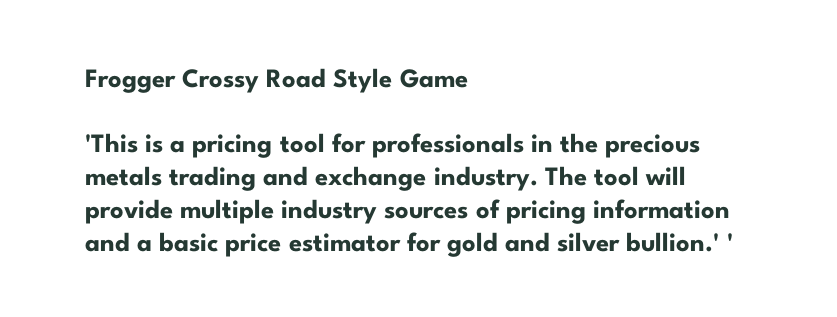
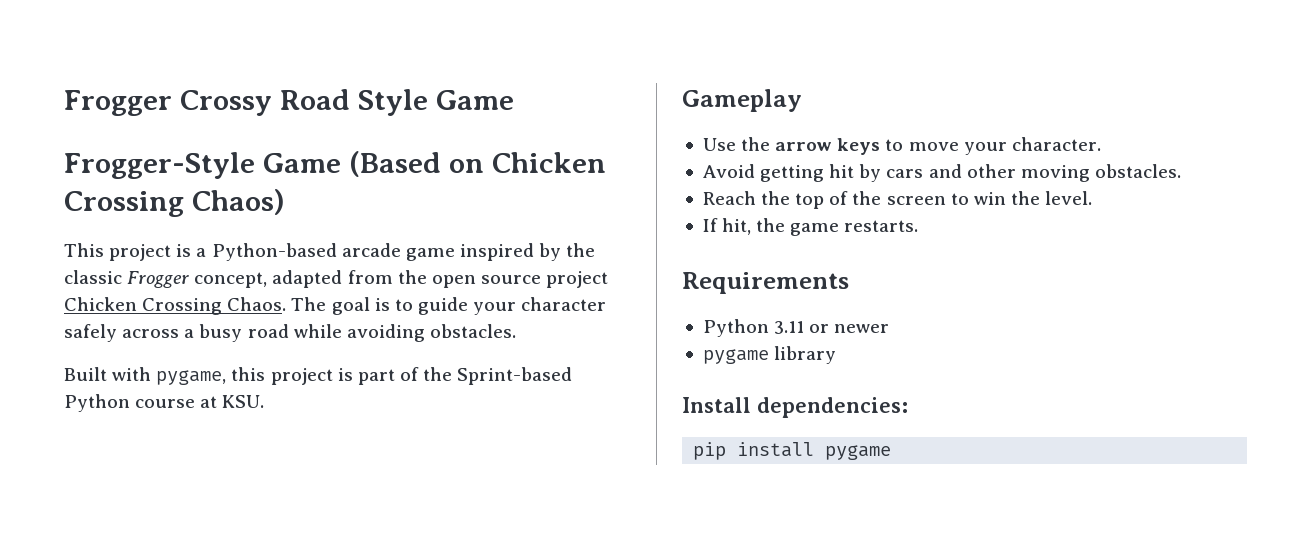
- 'This is a pricing tool for professionals in the precious metals trading and exchange industry. The tool will provide multiple industry sources of pricing information and a basic price estimator for gold and silver bullion.' '
+ Frogger-Style Game (Based on Chicken Crossing Chaos)
+ This project is a Python-based arcade game inspired by the classic Frogger concept, adapted from the open source project Chicken Crossing Chaos. The goal is to guide your character safely across a busy road while avoiding obstacles.
+ Built with pygame, this project is part of the Sprint-based Python course at KSU.
+ Gameplay
+ Use the arrow keys to move your character.
+ Avoid getting hit by cars and other moving obstacles.
+ Reach the top of the screen to win the level.
+ If hit, the game restarts.
+ Requirements
+ Python 3.11 or newer
+ pygame library
+ Install dependencies:
+ pip install pygame

